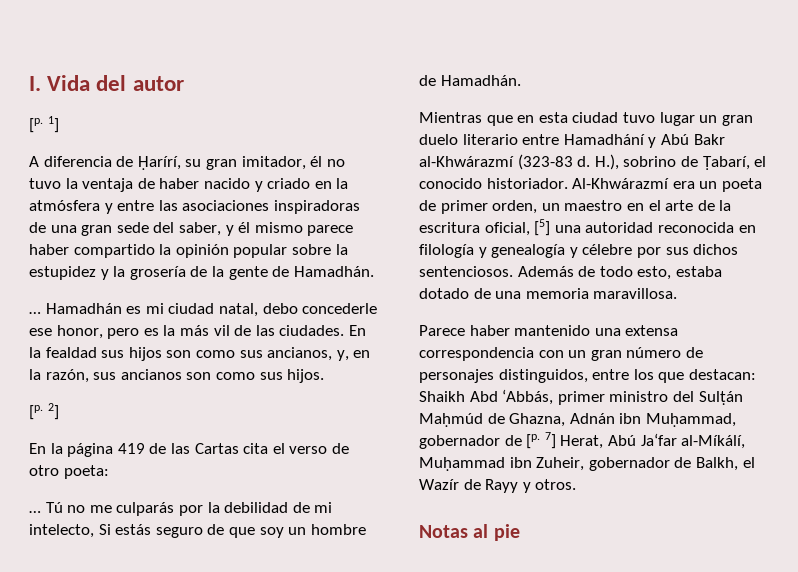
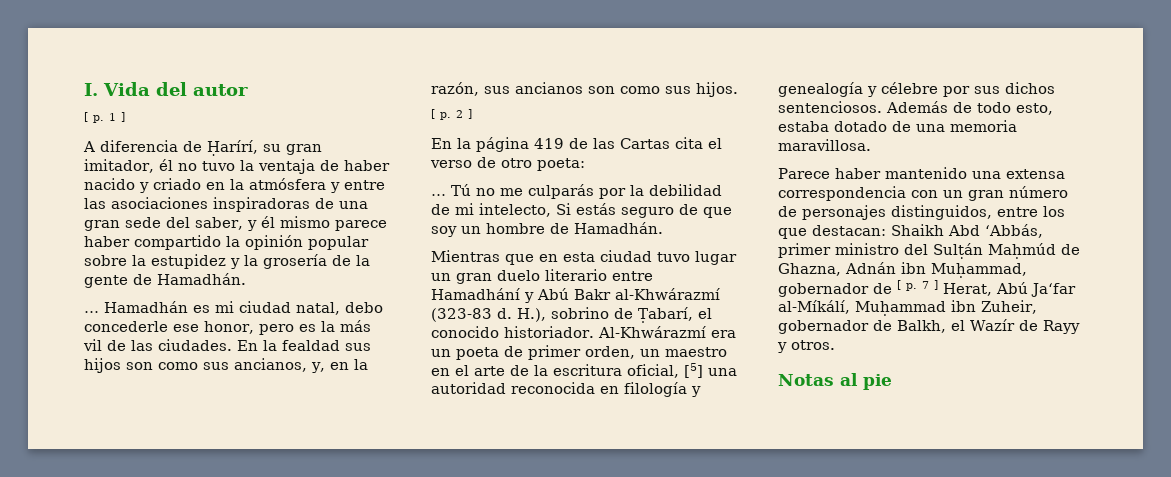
- [p. 1]
+ [ p. 1 ]
- [p. 2]
+ [ p. 2 ]
- Parece haber mantenido una extensa correspondencia con un gran número de personajes distinguidos, entre los que destacan: Shaikh Abd ‘Abbás, primer ministro del Sulṭán Maḥmúd de Ghazna, Adnán ibn Muḥammad, gobernador de [p. 7] Herat, Abú Ja‘far al-Míkálí, Muḥammad ibn Zuheir, gobernador de Balkh, el Wazír de Rayy y otros.
+ Parece haber mantenido una extensa correspondencia con un gran número de personajes distinguidos, entre los que destacan: Shaikh Abd ‘Abbás, primer ministro del Sulṭán Maḥmúd de Ghazna, Adnán ibn Muḥammad, gobernador de [ p. 7 ] Herat, Abú Ja‘far al-Míkálí, Muḥammad ibn Zuheir, gobernador de Balkh, el Wazír de Rayy y otros.

